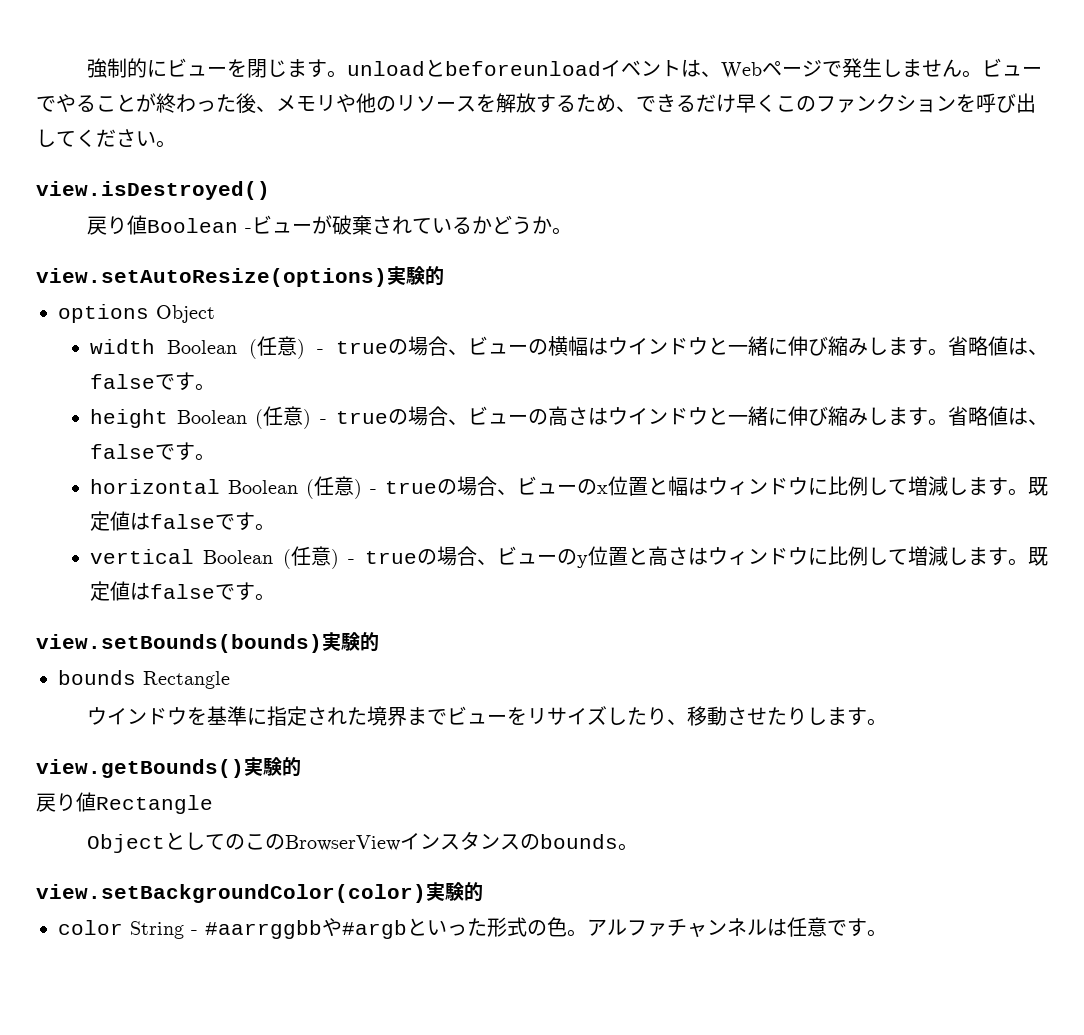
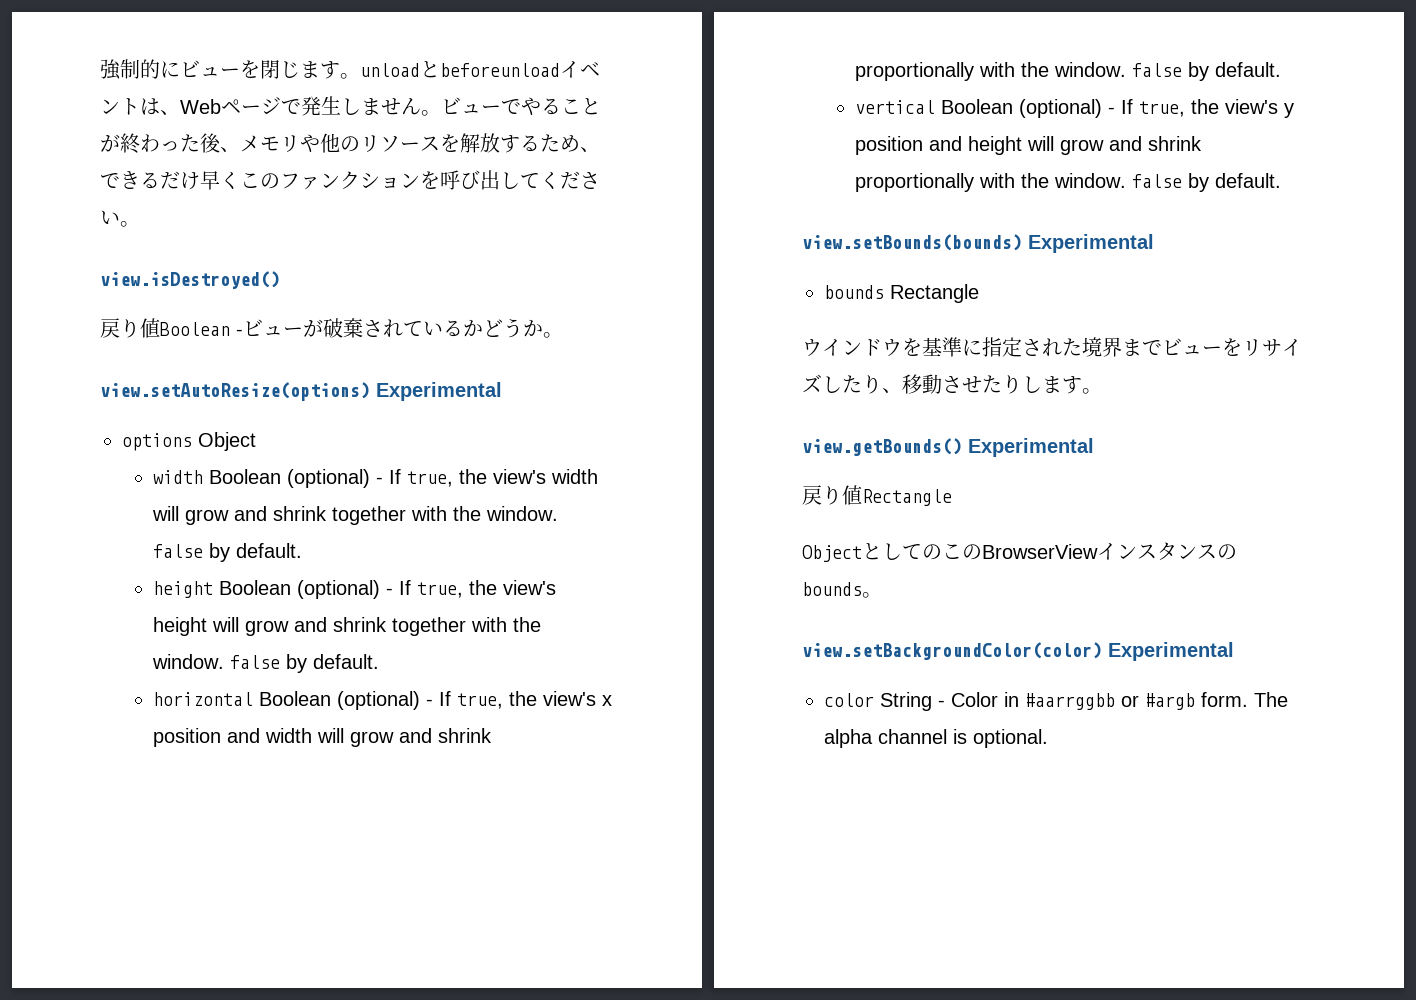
- view.setAutoResize(options)実験的
+ view.setAutoResize(options) Experimental
- width Boolean (任意) - trueの場合、ビューの横幅はウインドウと一緒に伸び縮みします。省略値は、falseです。
- height Boolean (任意) - trueの場合、ビューの高さはウインドウと一緒に伸び縮みします。省略値は、falseです。
- horizontal Boolean (任意) - trueの場合、ビューのx位置と幅はウィンドウに比例して増減します。既定値はfalseです。
- vertical Boolean (任意) - trueの場合、ビューのy位置と高さはウィンドウに比例して増減します。既定値はfalseです。
+ width Boolean (optional) - If true, the view's width will grow and shrink together with the window. false by default.
+ height Boolean (optional) - If true, the view's height will grow and shrink together with the window. false by default.
+ horizontal Boolean (optional) - If true, the view's x position and width will grow and shrink proportionally with the window. false by default.
+ vertical Boolean (optional) - If true, the view's y position and height will grow and shrink proportionally with the window. false by default.
- view.setBounds(bounds)実験的
+ view.setBounds(bounds) Experimental
- view.getBounds()実験的
+ view.getBounds() Experimental
- view.setBackgroundColor(color)実験的
+ view.setBackgroundColor(color) Experimental
- color String - #aarrggbbや#argbといった形式の色。アルファチャンネルは任意です。
+ color String - Color in #aarrggbb or #argb form. The alpha channel is optional.

